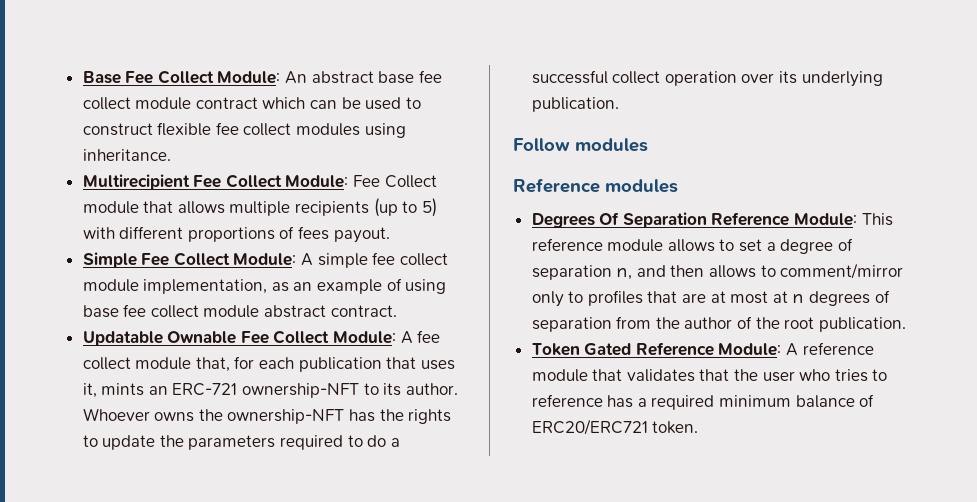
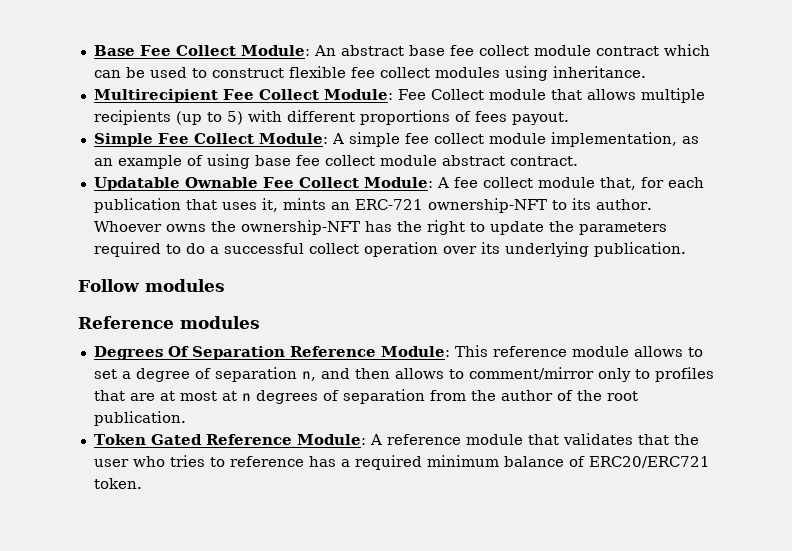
- Whoever owns the ownership-NFT has the rights to update the parameters required to do a successful collect operation over its underlying publication.
+ Whoever owns the ownership-NFT has the right to update the parameters required to do a successful collect operation over its underlying publication.

